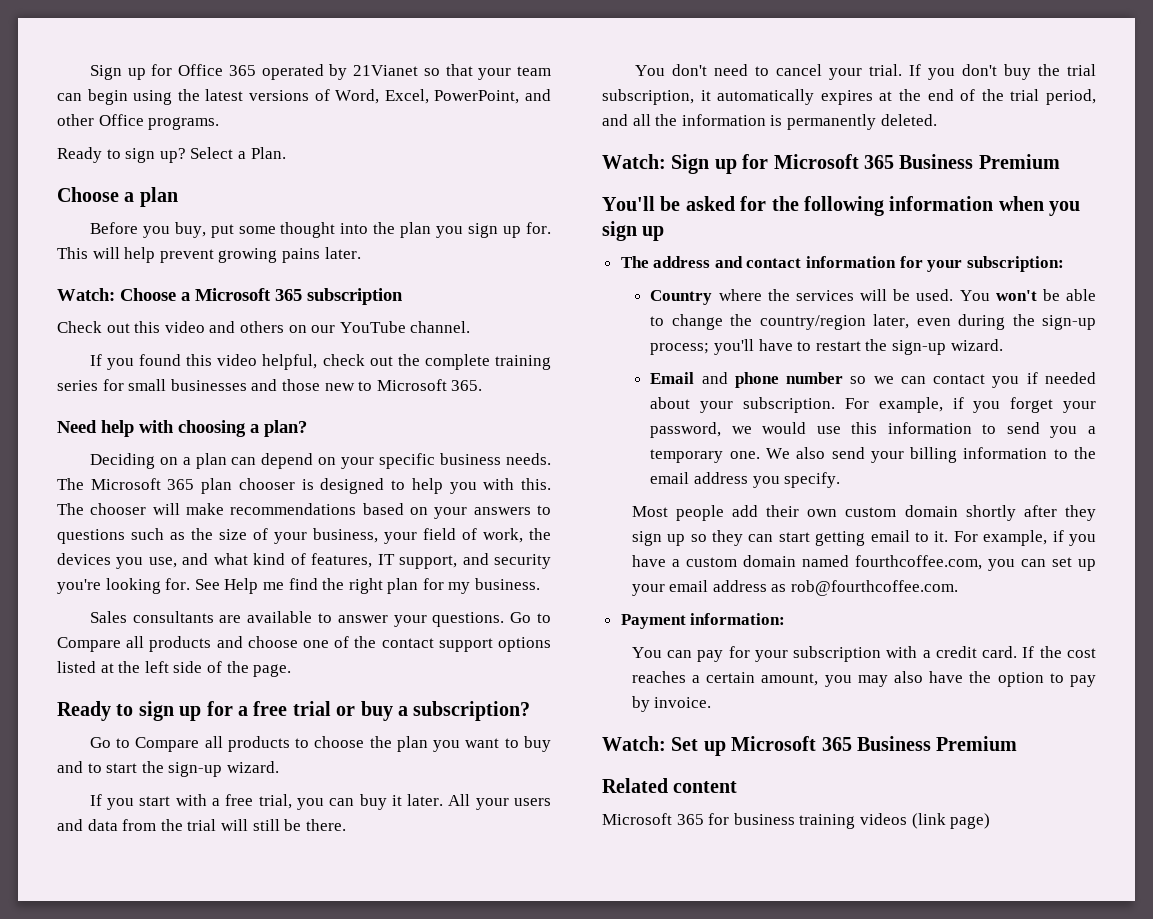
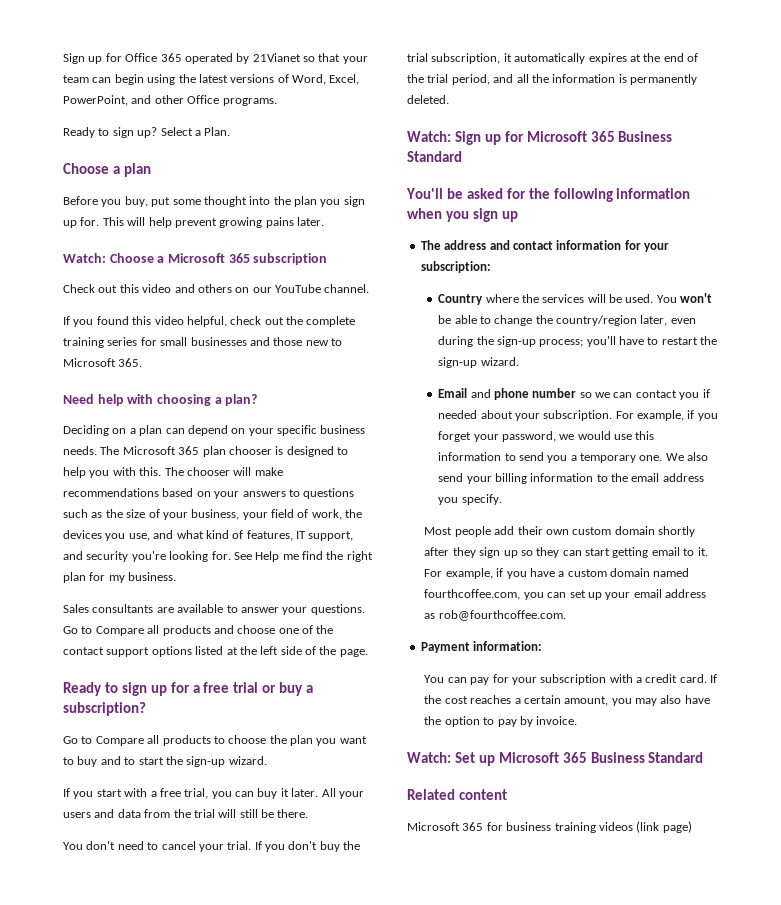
- Watch: Sign up for Microsoft 365 Business Premium
+ Watch: Sign up for Microsoft 365 Business Standard
- Watch: Set up Microsoft 365 Business Premium
+ Watch: Set up Microsoft 365 Business Standard

